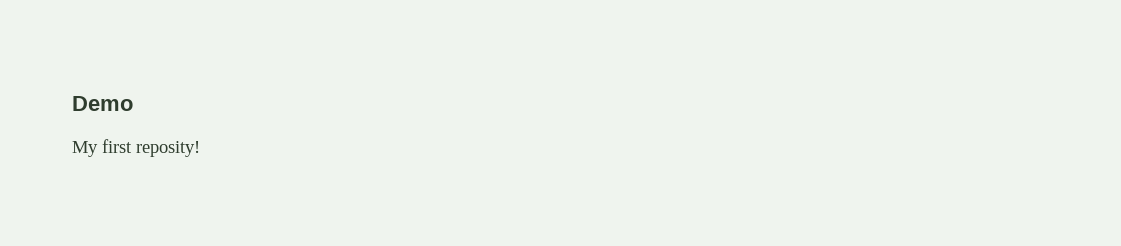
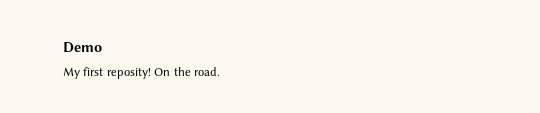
+ On the road.

